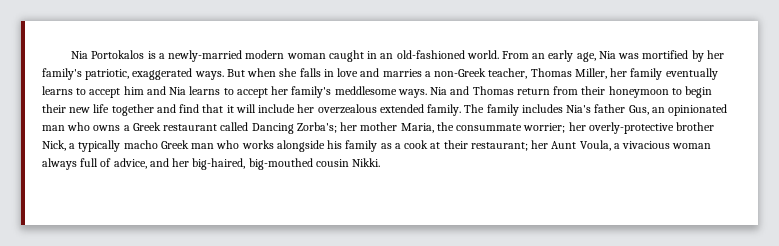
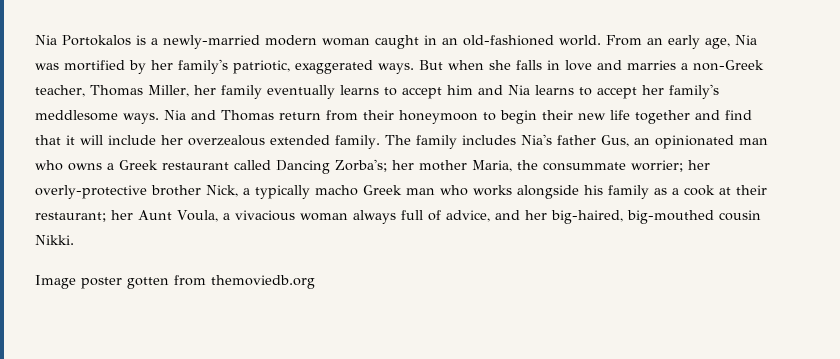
+ Image poster gotten from themoviedb.org

